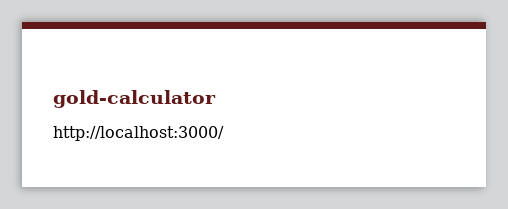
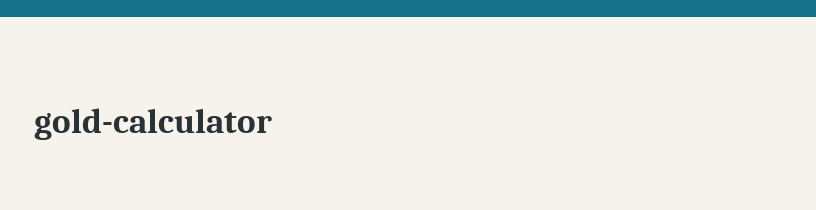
- http://localhost:3000/

